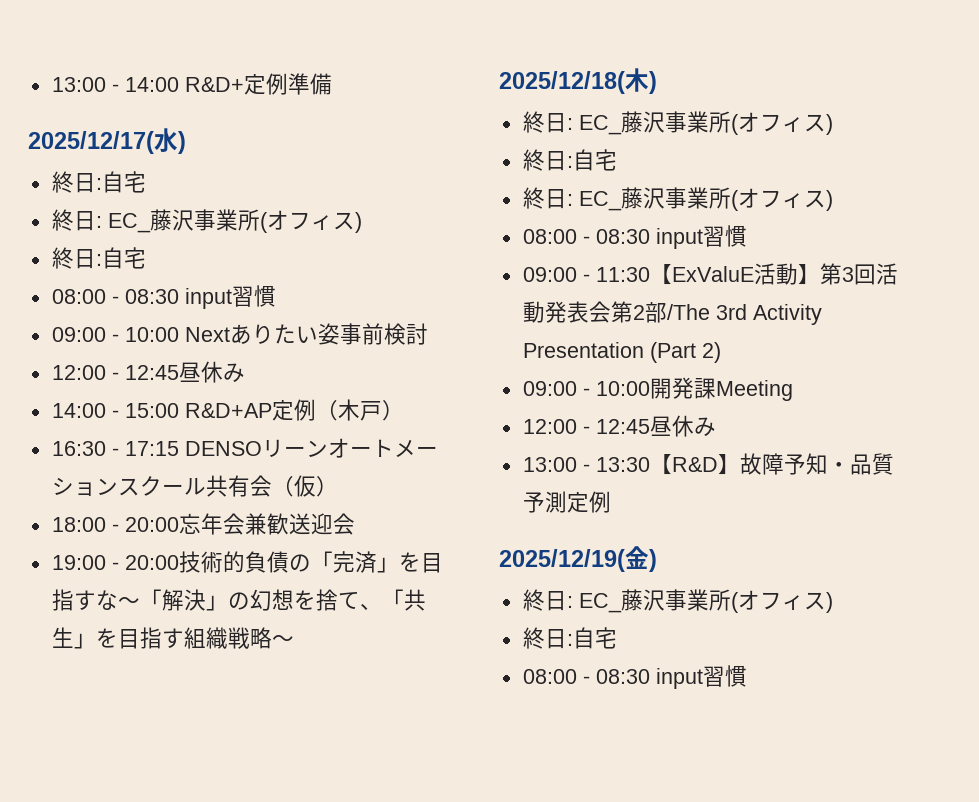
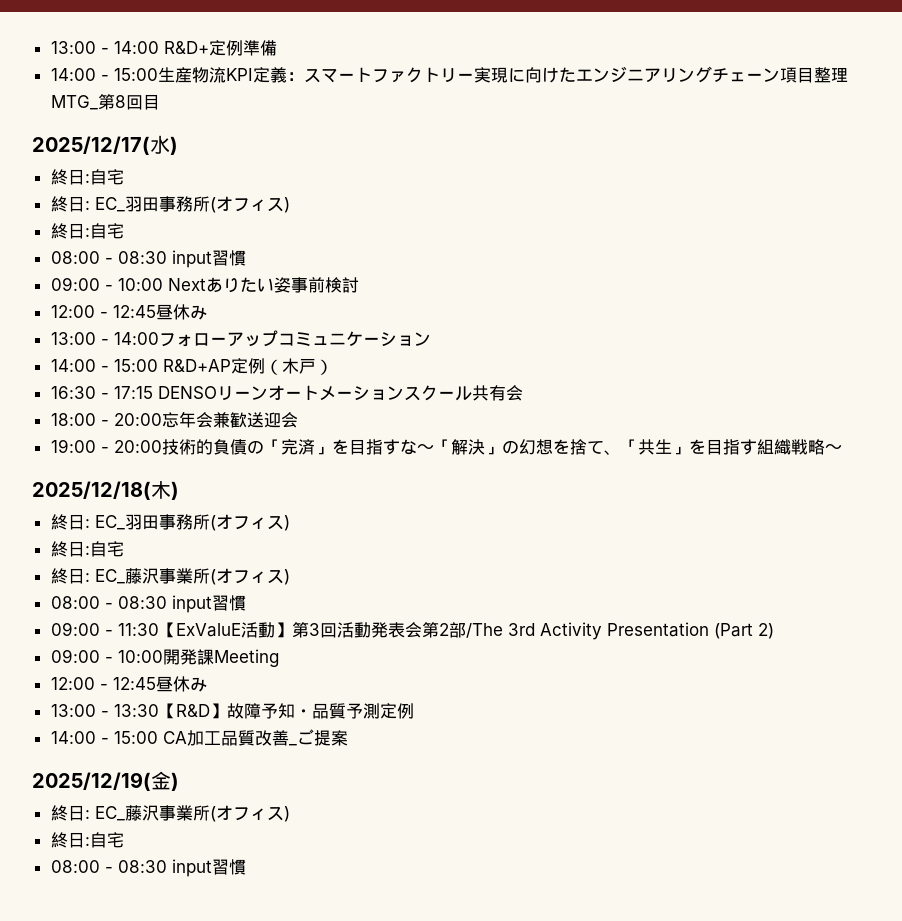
+ 14:00 - 15:00生産物流KPI定義：スマートファクトリー実現に向けたエンジニアリングチェーン項目整理MTG_第8回目
  2025/12/17(水)
  終日:自宅
- 終日: EC_藤沢事業所(オフィス)
+ 終日: EC_羽田事務所(オフィス)
+ 13:00 - 14:00フォローアップコミュニケーション
- 16:30 - 17:15 DENSOリーンオートメーションスクール共有会（仮）
+ 16:30 - 17:15 DENSOリーンオートメーションスクール共有会
  2025/12/18(木)
- 終日: EC_藤沢事業所(オフィス)
+ 終日: EC_羽田事務所(オフィス)
+ 14:00 - 15:00 CA加工品質改善_ご提案

